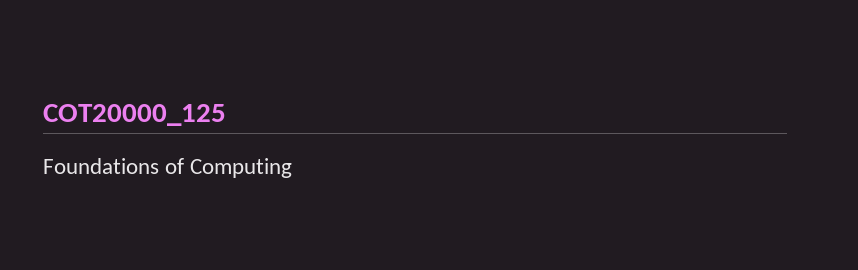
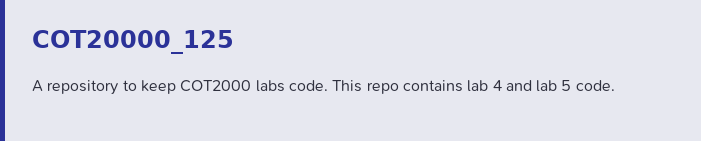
- Foundations of Computing
+ A repository to keep COT2000 labs code. This repo contains lab 4 and lab 5 code.

